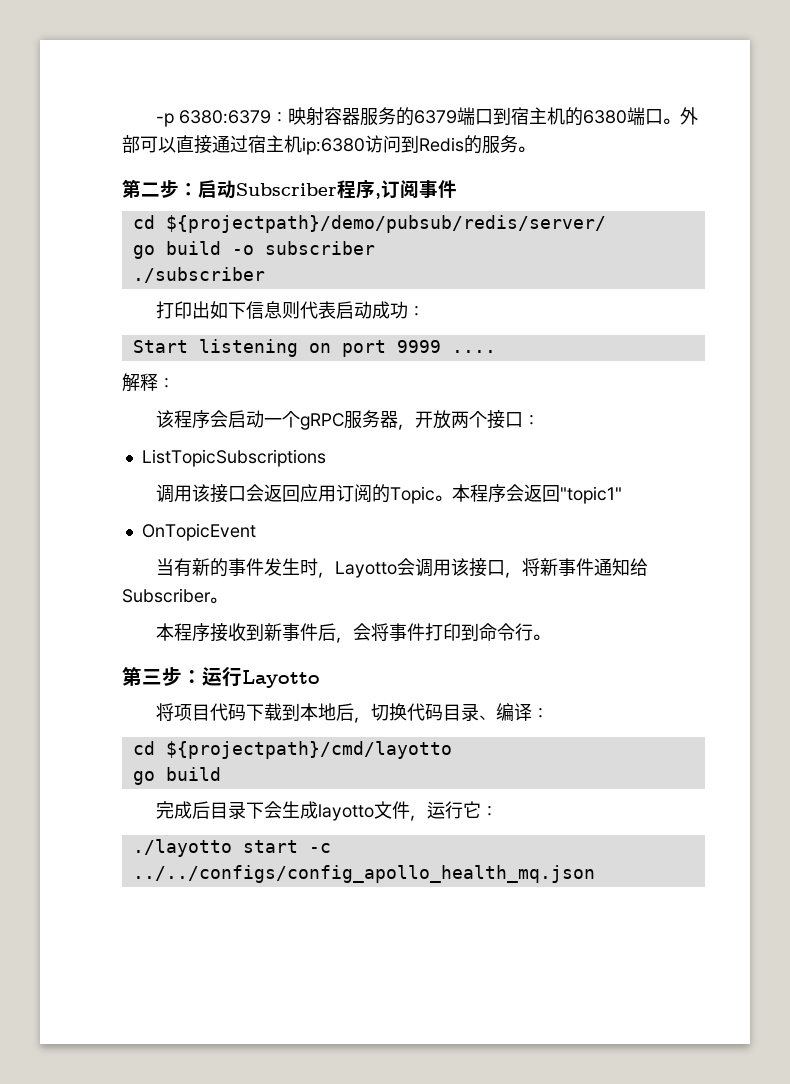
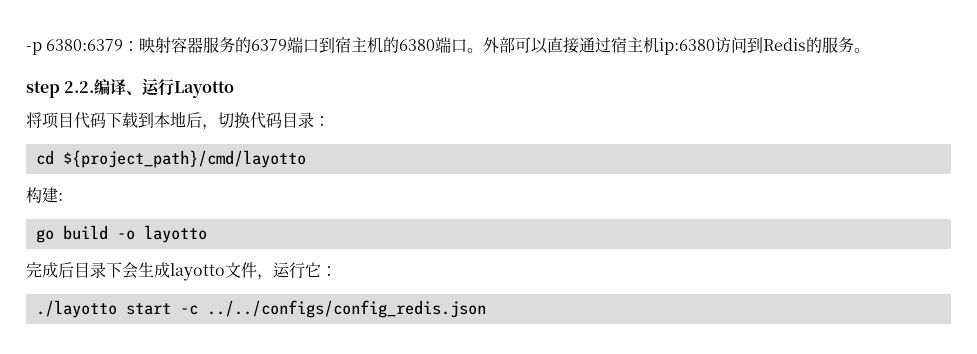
- 第二步：启动Subscriber程序,订阅事件
- cd ${projectpath}/demo/pubsub/redis/server/
- go build -o subscriber
- ./subscriber
- 打印出如下信息则代表启动成功：
- Start listening on port 9999 ....
- 解释：
- 该程序会启动一个gRPC服务器，开放两个接口：
- ListTopicSubscriptions
- 调用该接口会返回应用订阅的Topic。本程序会返回"topic1"
- OnTopicEvent
- 当有新的事件发生时，Layotto会调用该接口，将新事件通知给Subscriber。
- 本程序接收到新事件后，会将事件打印到命令行。
- 第三步：运行Layotto
+ step 2.2.编译、运行Layotto
- 将项目代码下载到本地后，切换代码目录、编译：
+ 将项目代码下载到本地后，切换代码目录：
- cd ${projectpath}/cmd/layotto
- go build
+ cd ${project_path}/cmd/layotto
+ 构建:
+ go build -o layotto
- ./layotto start -c ../../configs/config_apollo_health_mq.json
+ ./layotto start -c ../../configs/config_redis.json

